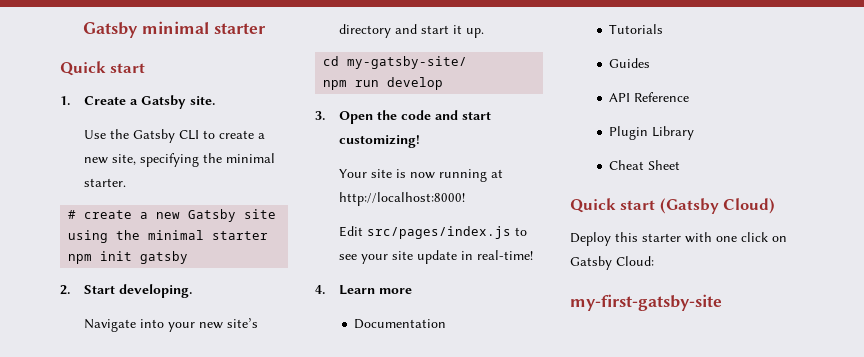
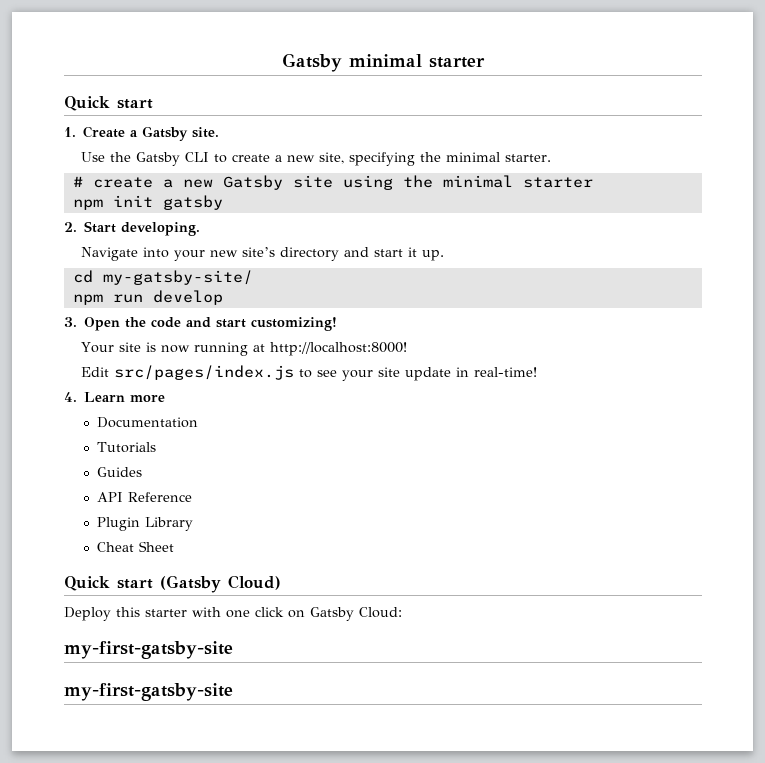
  Deploy this starter with one click on Gatsby Cloud:
+ my-first-gatsby-site

